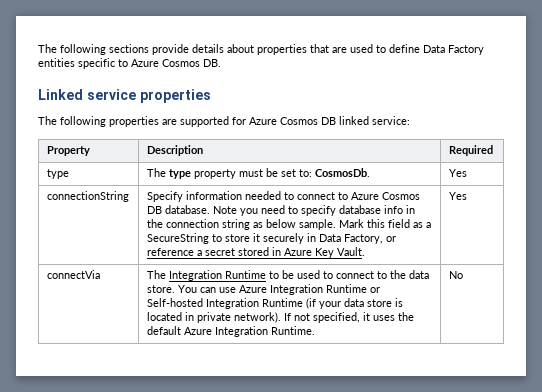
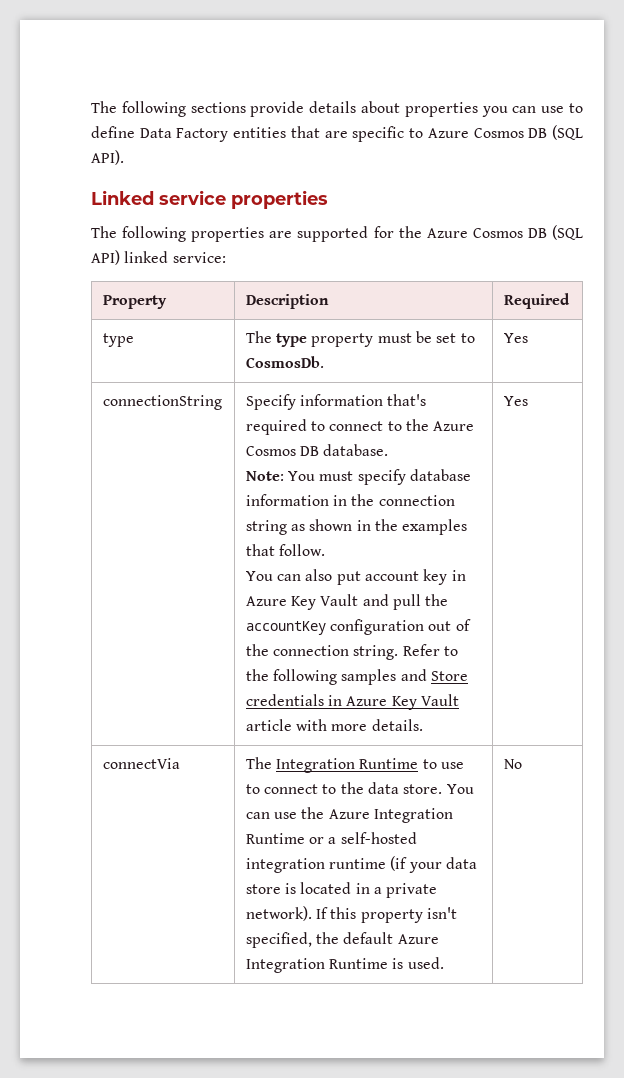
- The following sections provide details about properties that are used to define Data Factory entities specific to Azure Cosmos DB.
+ The following sections provide details about properties you can use to define Data Factory entities that are specific to Azure Cosmos DB (SQL API).
- The following properties are supported for Azure Cosmos DB linked service:
+ The following properties are supported for the Azure Cosmos DB (SQL API) linked service:
- type | The type property must be set to: CosmosDb. | Yes
+ type | The type property must be set to CosmosDb. | Yes
- Specify information needed to connect to Azure Cosmos DB database. Note you need to specify database info in the connection string as below sample. Mark this field as a SecureString to store it securely in Data Factory, or reference a secret stored in Azure Key Vault.
+ Specify information that's required to connect to the Azure Cosmos DB database.
+ Note: You must specify database information in the connection string as shown in the examples that follow.
+ You can also put account key in Azure Key Vault and pull the accountKey configuration out of the connection string. Refer to the following samples and Store credentials in Azure Key Vault article with more details.
- The Integration Runtime to be used to connect to the data store.
+ The Integration Runtime to use to connect to the data store.
- You can use Azure Integration Runtime or Self-hosted Integration Runtime (if your data store is located in private network).
+ You can use the Azure Integration Runtime or a self-hosted integration runtime (if your data store is located in a private network).
- If not specified, it uses the default Azure Integration Runtime.
+ If this property isn't specified, the default Azure Integration Runtime is used.

